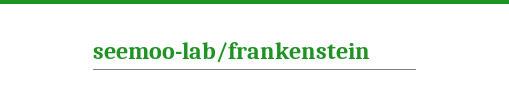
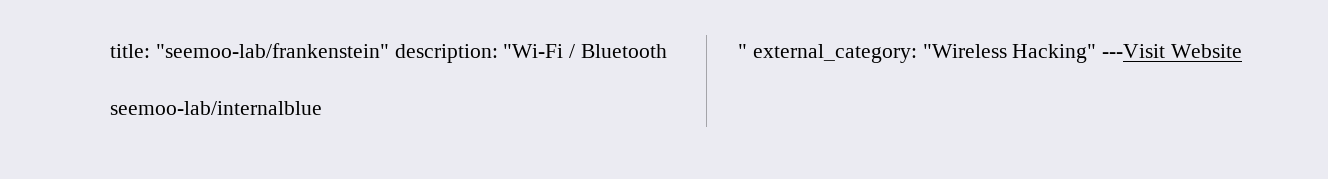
- seemoo-lab/frankenstein
+ title: "seemoo-lab/frankenstein" description: "Wi-Fi / Bluetooth
+ seemoo-lab/internalblue
+ " external_category: "Wireless Hacking" ---Visit Website

